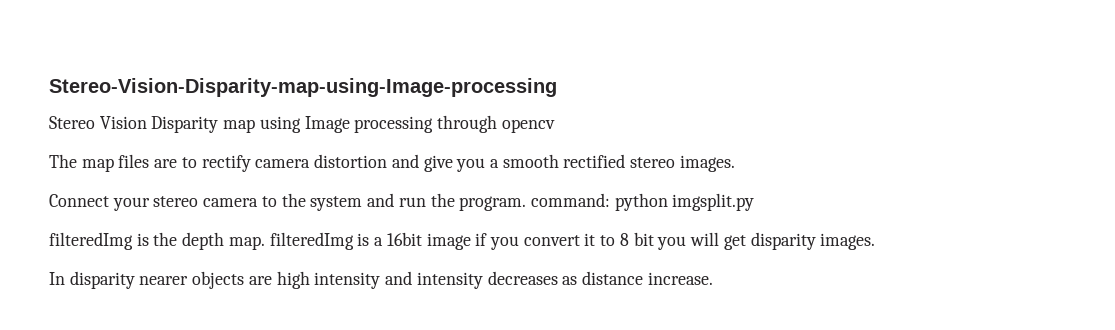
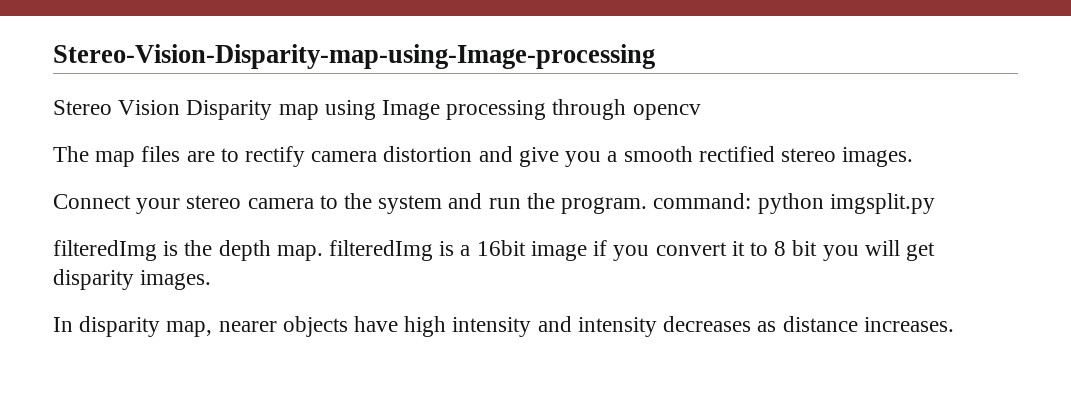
- In disparity nearer objects are high intensity and intensity decreases as distance increase.
+ In disparity map, nearer objects have high intensity and intensity decreases as distance increases.

